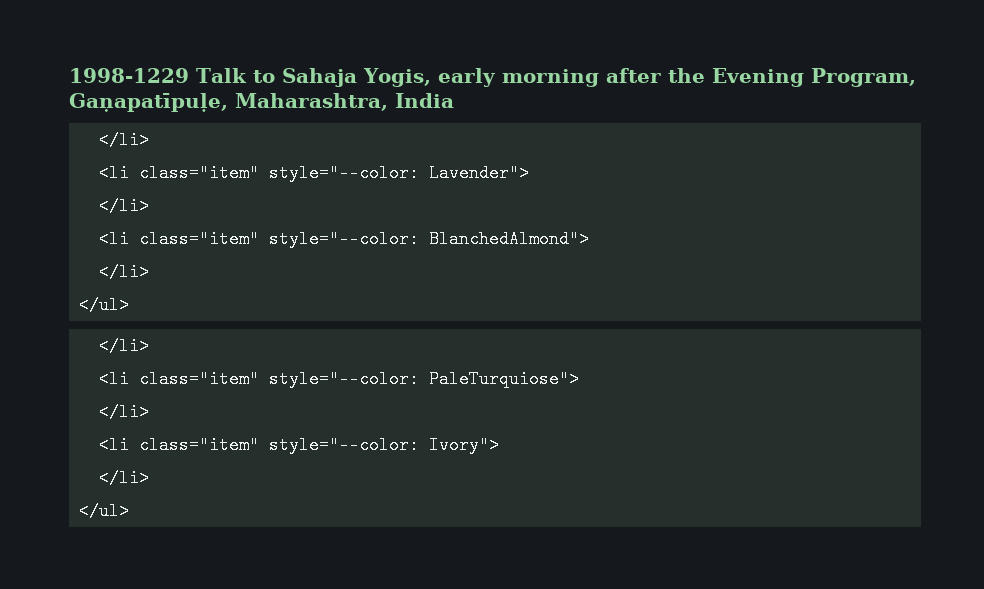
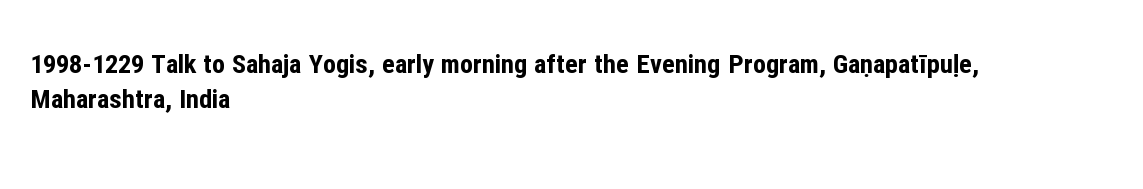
  1998-1229 Talk to Sahaja Yogis, early morning after the Evening Program, Gaṇapatīpuḷe, Maharashtra, India
- </li>
- <li class="item" style="--color: Lavender">
- </li>
- <li class="item" style="--color: BlanchedAlmond">
- </li>
- </ul>
- </li>
- <li class="item" style="--color: PaleTurquiose">
- </li>
- <li class="item" style="--color: Ivory">
- </li>
- </ul>

